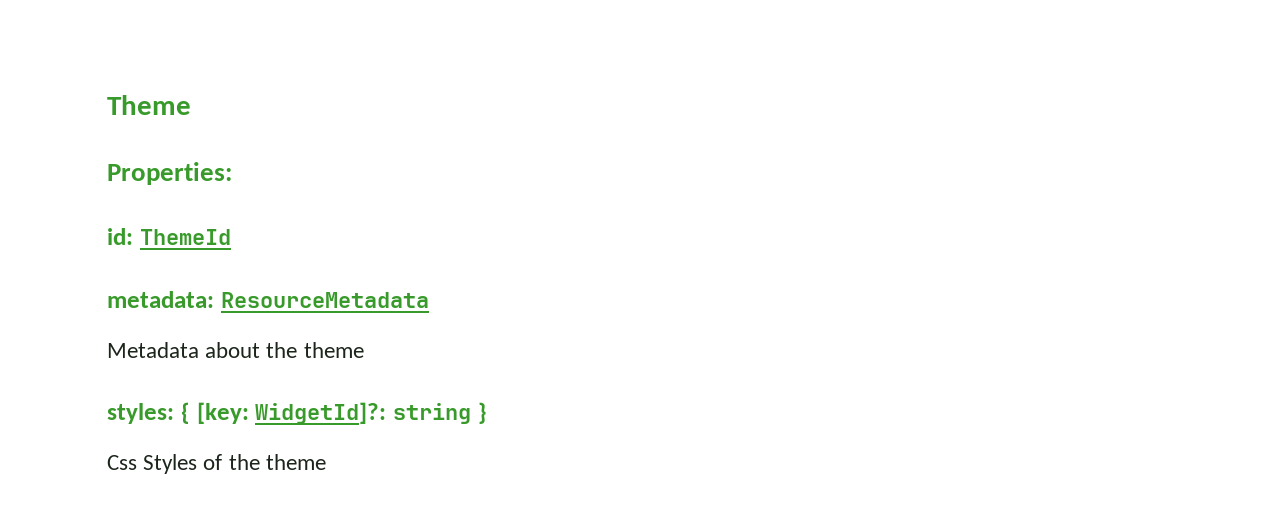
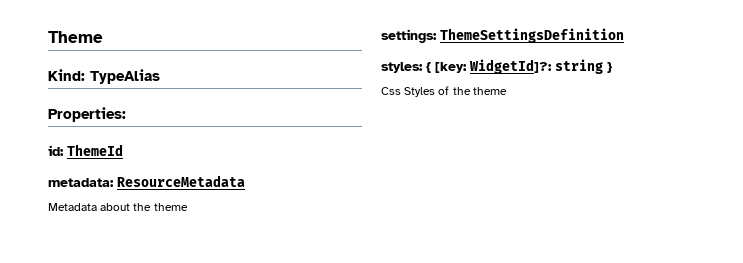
+ Kind: TypeAlias
+ settings: ThemeSettingsDefinition

